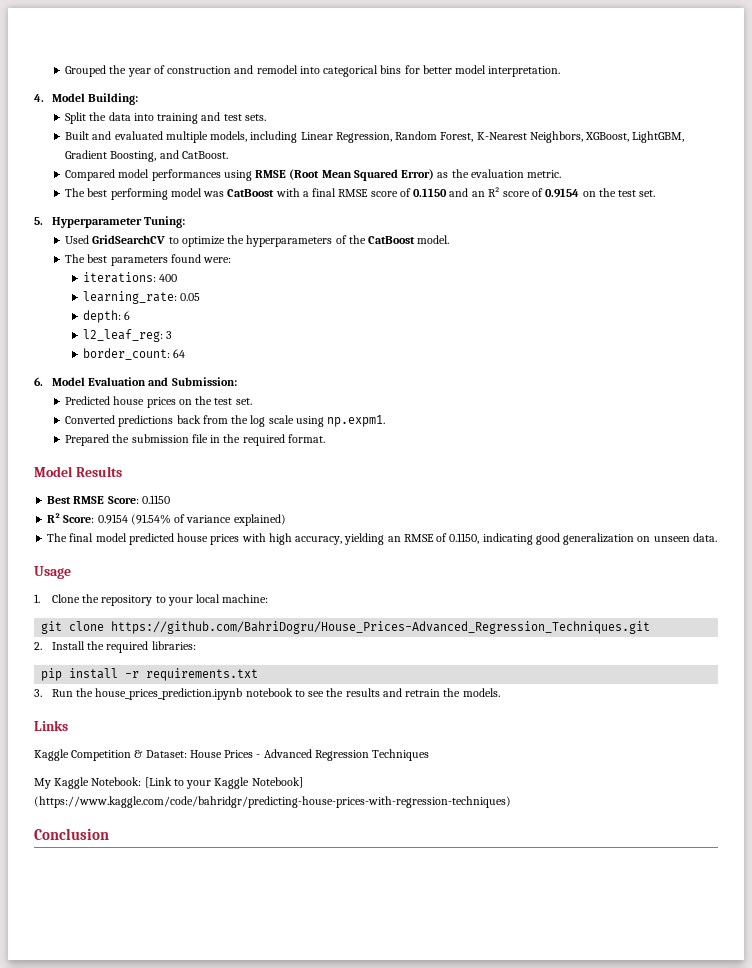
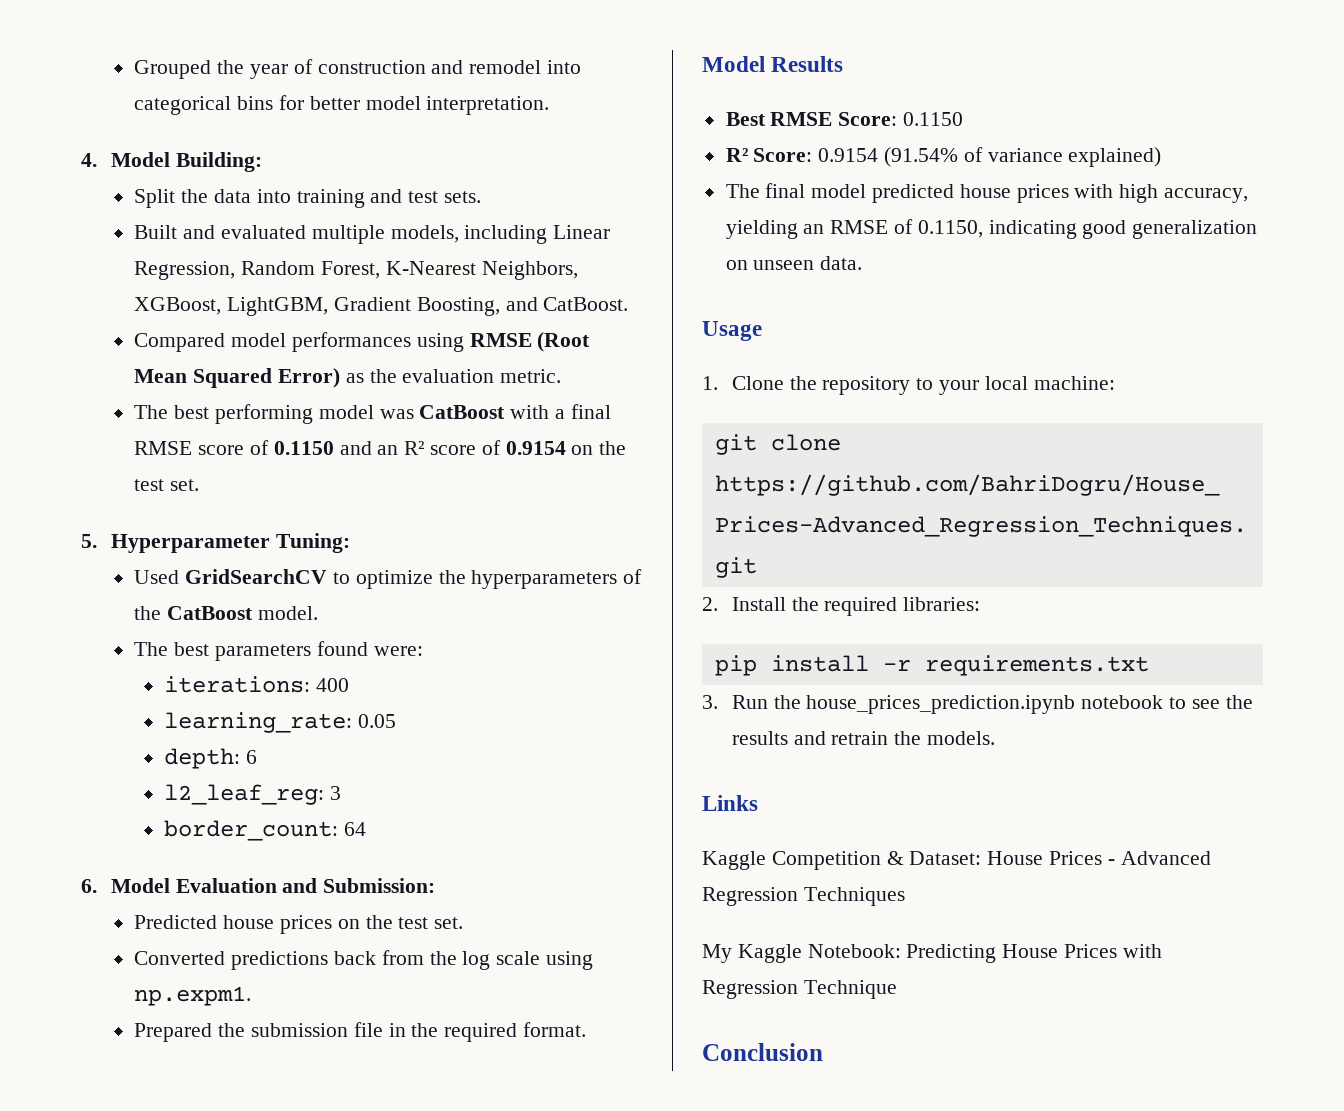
- My Kaggle Notebook: [Link to your Kaggle Notebook] (https://www.kaggle.com/code/bahridgr/predicting-house-prices-with-regression-techniques)
+ My Kaggle Notebook: Predicting House Prices with Regression Technique

